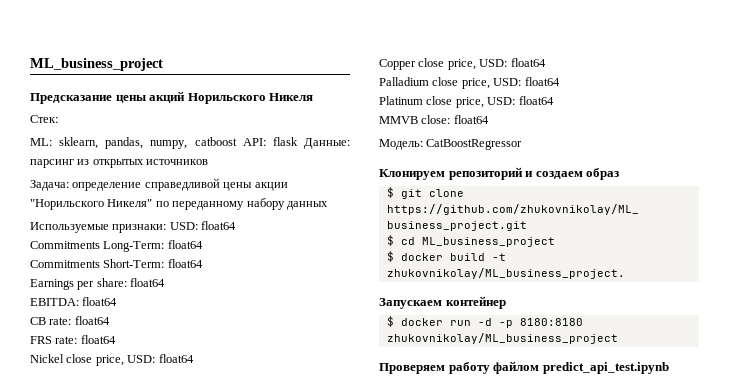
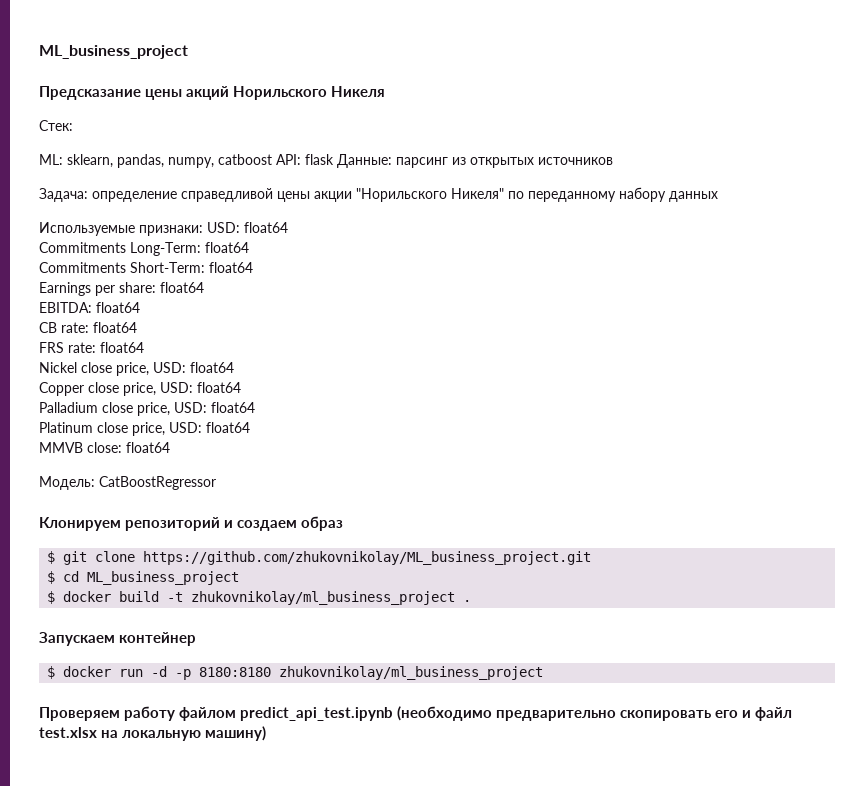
- $ docker build -t zhukovnikolay/ML_business_project.
+ $ docker build -t zhukovnikolay/ml_business_project .
- $ docker run -d -p 8180:8180 zhukovnikolay/ML_business_project
+ $ docker run -d -p 8180:8180 zhukovnikolay/ml_business_project
- Проверяем работу файлом predict_api_test.ipynb
+ Проверяем работу файлом predict_api_test.ipynb (необходимо предварительно скопировать его и файл test.xlsx на локальную машину)

